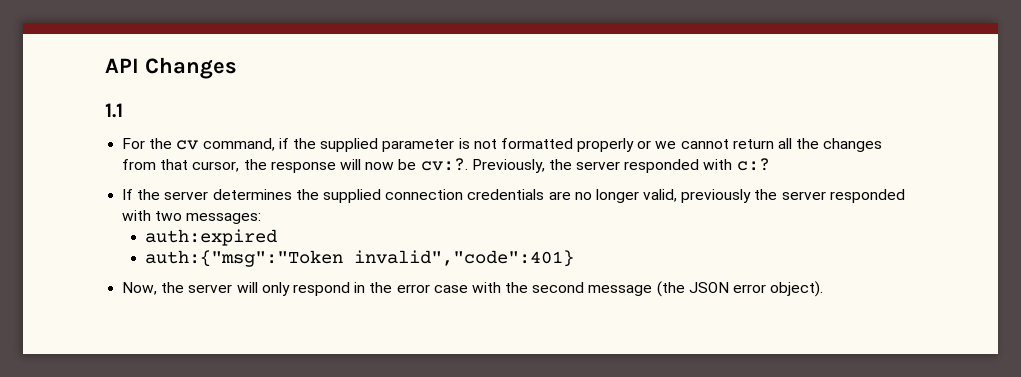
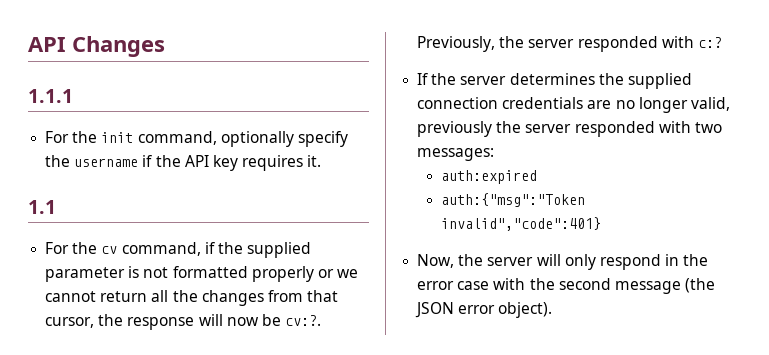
+ 1.1.1
+ For the init command, optionally specify the username if the API key requires it.

